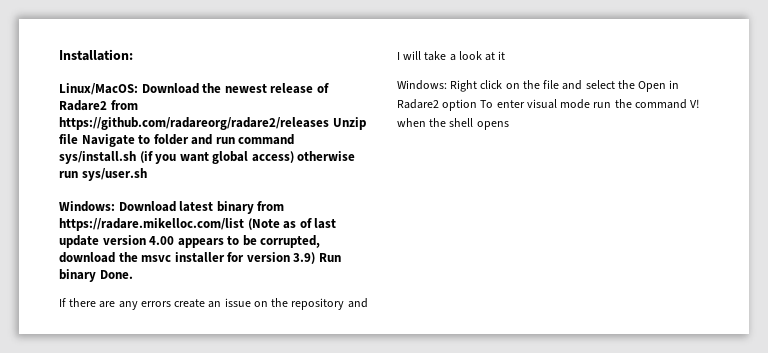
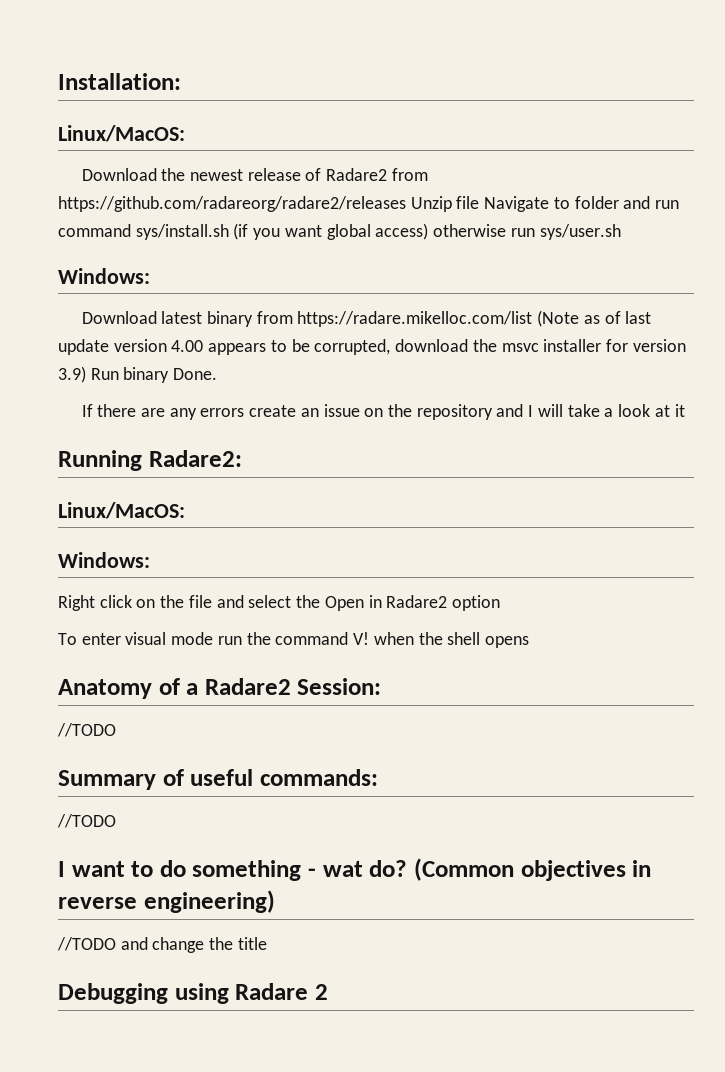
  Installation:
- Linux/MacOS: Download the newest release of Radare2 from https://github.com/radareorg/radare2/releases Unzip file Navigate to folder and run command sys/install.sh (if you want global access) otherwise run sys/user.sh
- Windows: Download latest binary from https://radare.mikelloc.com/list (Note as of last update version 4.00 appears to be corrupted, download the msvc installer for version 3.9) Run binary Done.
+ Linux/MacOS:
+ Download the newest release of Radare2 from https://github.com/radareorg/radare2/releases Unzip file Navigate to folder and run command sys/install.sh (if you want global access) otherwise run sys/user.sh
+ Windows:
+ Download latest binary from https://radare.mikelloc.com/list (Note as of last update version 4.00 appears to be corrupted, download the msvc installer for version 3.9) Run binary Done.
- Windows: Right click on the file and select the Open in Radare2 option To enter visual mode run the command V! when the shell opens
+ Running Radare2:
+ Linux/MacOS:
+ Windows:
+ Right click on the file and select the Open in Radare2 option
+ To enter visual mode run the command V! when the shell opens
+ Anatomy of a Radare2 Session:
+ //TODO
+ Summary of useful commands:
+ //TODO
+ I want to do something - wat do? (Common objectives in reverse engineering)
+ //TODO and change the title
+ Debugging using Radare 2

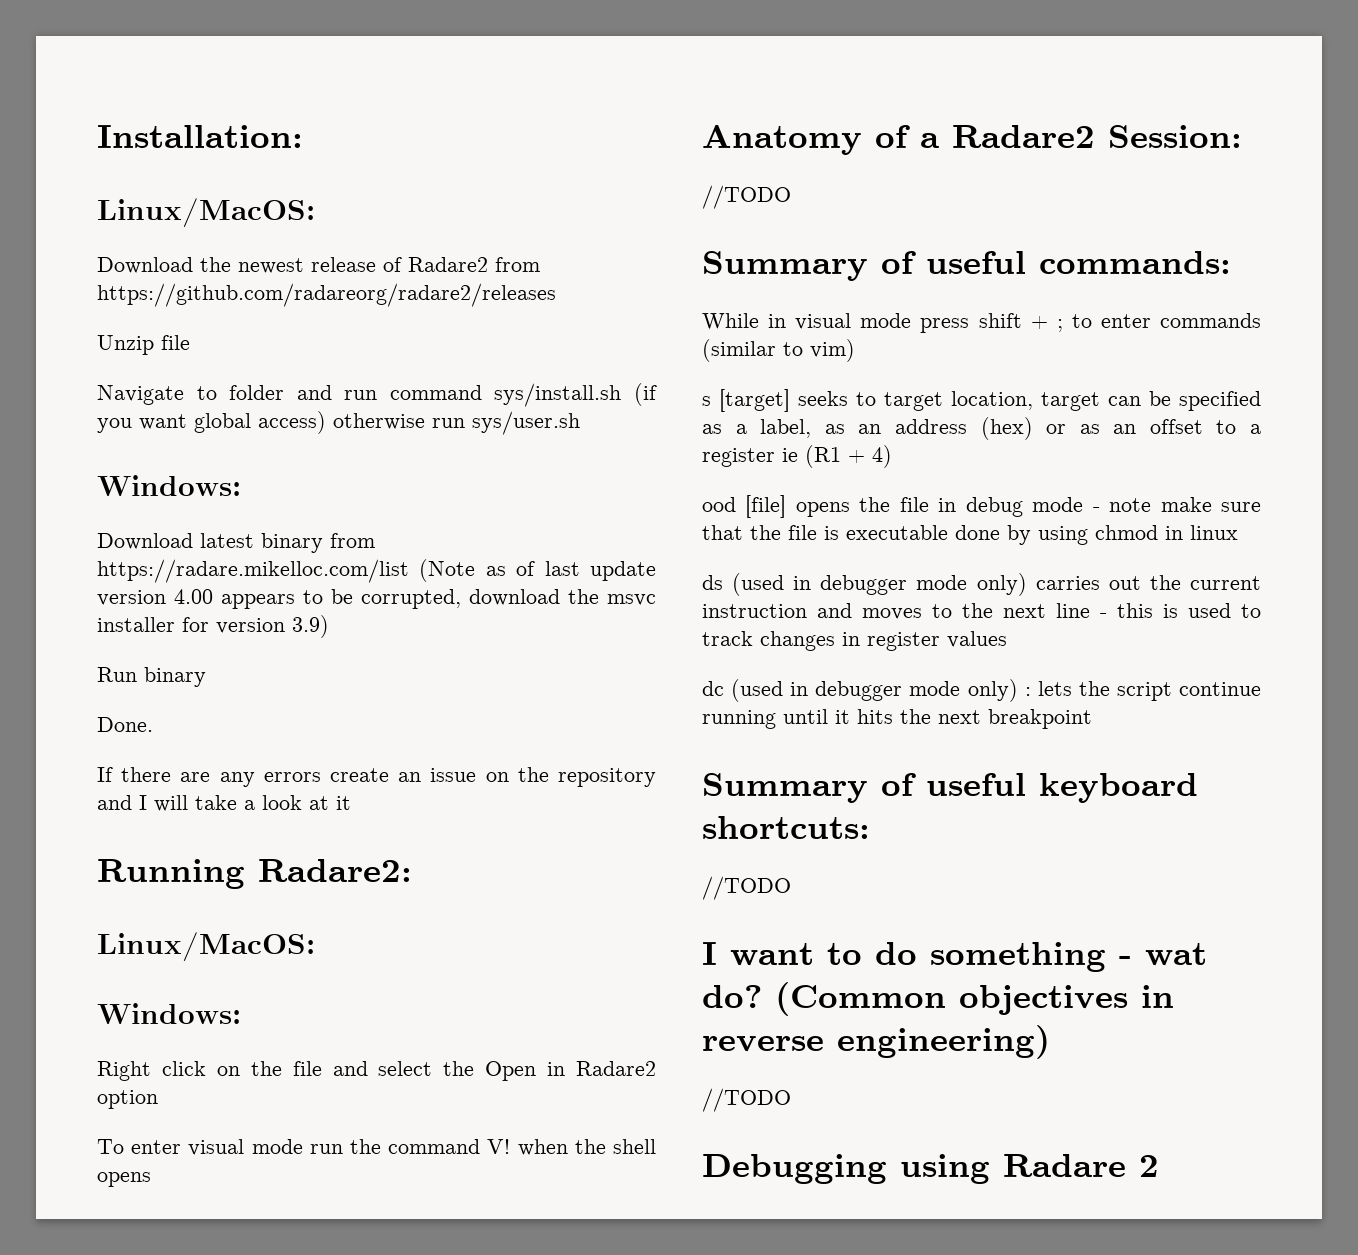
- Download the newest release of Radare2 from https://github.com/radareorg/radare2/releases Unzip file Navigate to folder and run command sys/install.sh (if you want global access) otherwise run sys/user.sh
+ Download the newest release of Radare2 from https://github.com/radareorg/radare2/releases
+ Unzip file
+ Navigate to folder and run command sys/install.sh (if you want global access) otherwise run sys/user.sh
- Download latest binary from https://radare.mikelloc.com/list (Note as of last update version 4.00 appears to be corrupted, download the msvc installer for version 3.9) Run binary Done.
+ Download latest binary from https://radare.mikelloc.com/list (Note as of last update version 4.00 appears to be corrupted, download the msvc installer for version 3.9)
+ Run binary
+ Done.
+ While in visual mode press shift + ; to enter commands (similar to vim)
+ s [target] seeks to target location, target can be specified as a label, as an address (hex) or as an offset to a register ie (R1 + 4)
+ ood [file] opens the file in debug mode - note make sure that the file is executable done by using chmod in linux
+ ds (used in debugger mode only) carries out the current instruction and moves to the next line - this is used to track changes in register values
+ dc (used in debugger mode only) : lets the script continue running until it hits the next breakpoint
+ Summary of useful keyboard shortcuts:
  (Common objectives in reverse engineering)
- //TODO and change the title
+ //TODO

